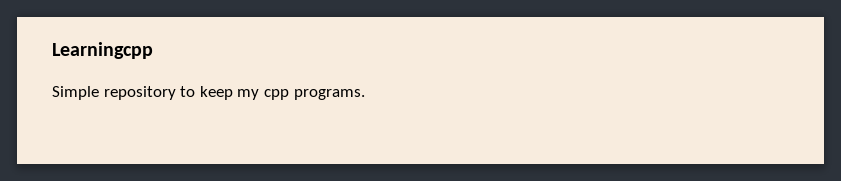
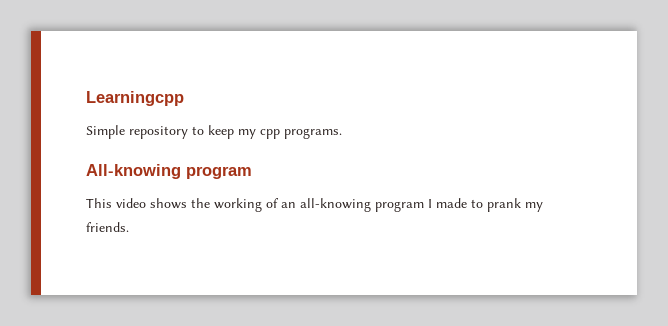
+ All-knowing program
+ This video shows the working of an all-knowing program I made to prank my friends.

